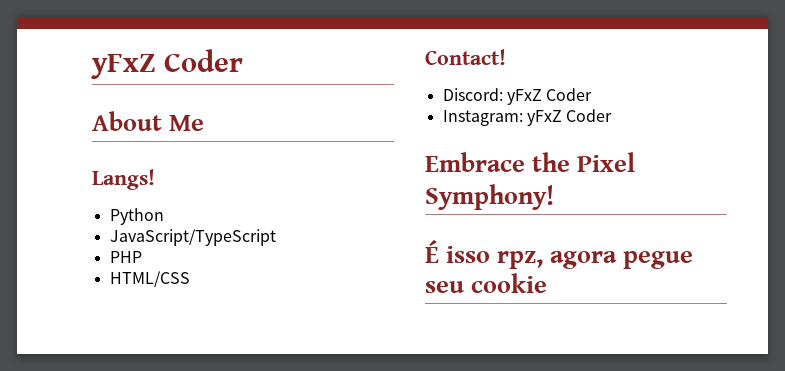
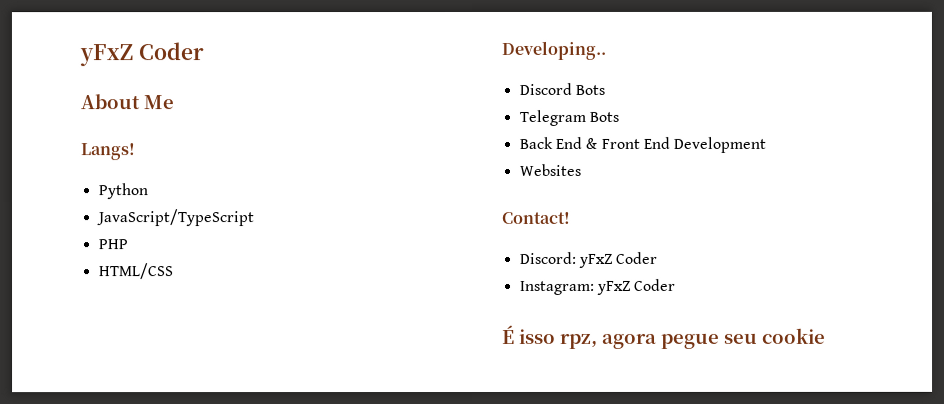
+ Developing..
+ Discord Bots
+ Telegram Bots
+ Back End & Front End Development
+ Websites
- Embrace the Pixel Symphony!

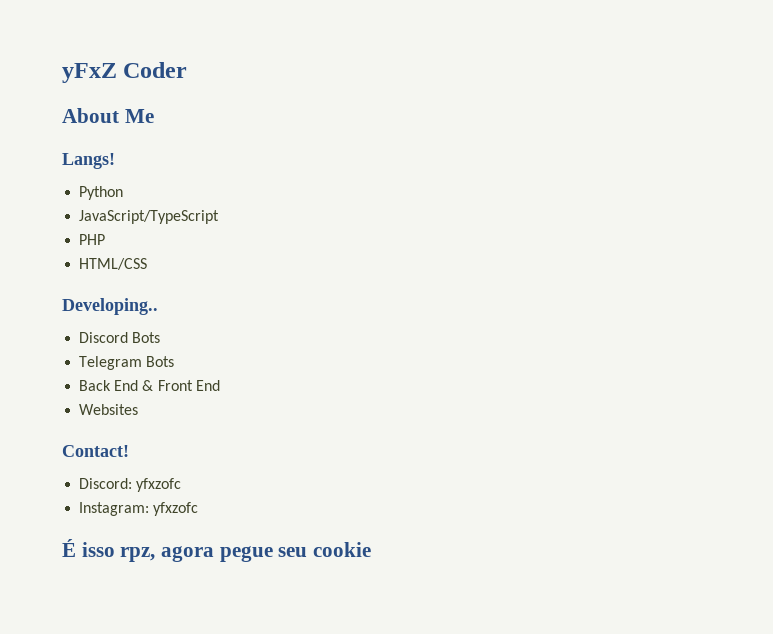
- Back End & Front End Development
+ Back End & Front End
- Discord: yFxZ Coder
+ Discord: yfxzofc
- Instagram: yFxZ Coder
+ Instagram: yfxzofc

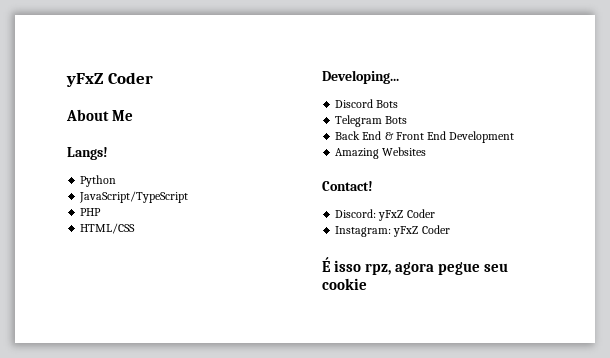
- Developing..
+ Developing...
- Back End & Front End
- Websites
+ Back End & Front End Development
+ Amazing Websites
- Discord: yfxzofc
+ Discord: yFxZ Coder
- Instagram: yfxzofc
+ Instagram: yFxZ Coder

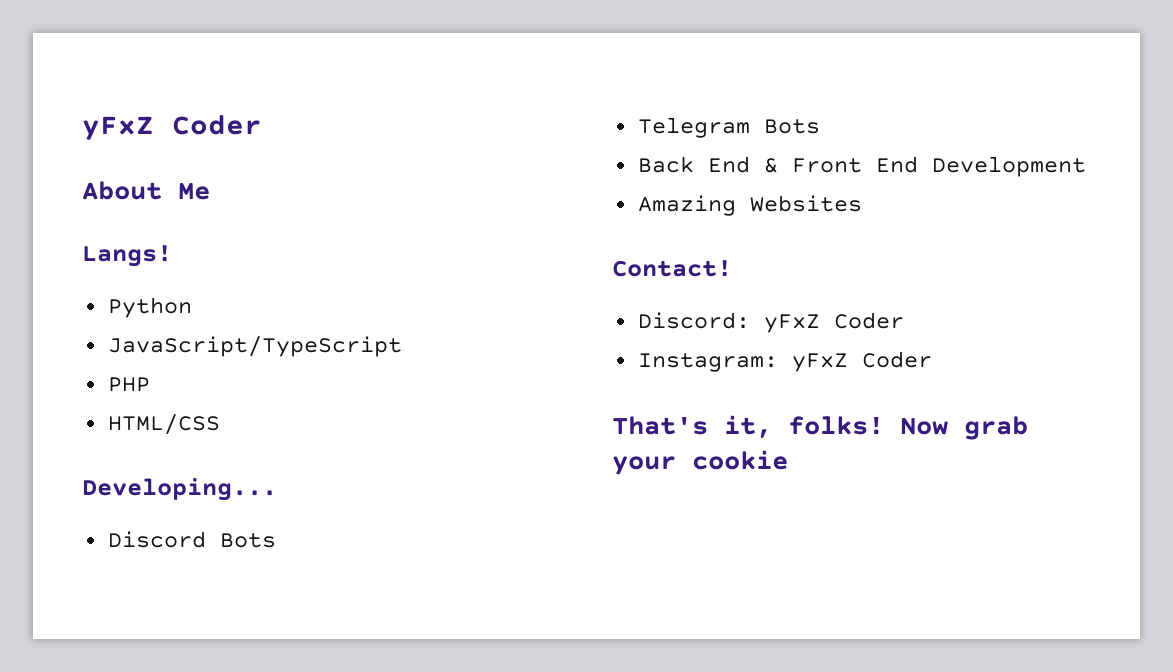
- É isso rpz, agora pegue seu cookie
+ That's it, folks! Now grab your cookie

